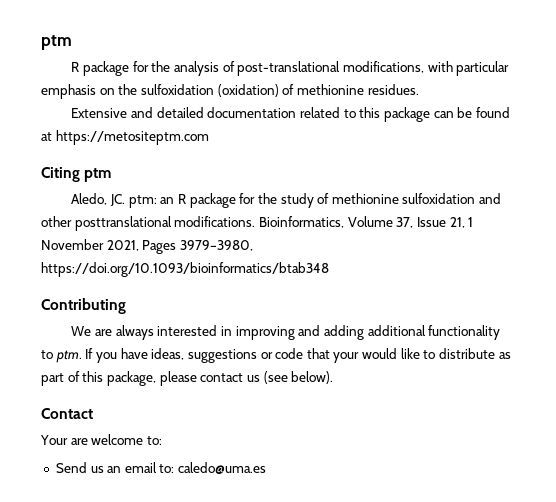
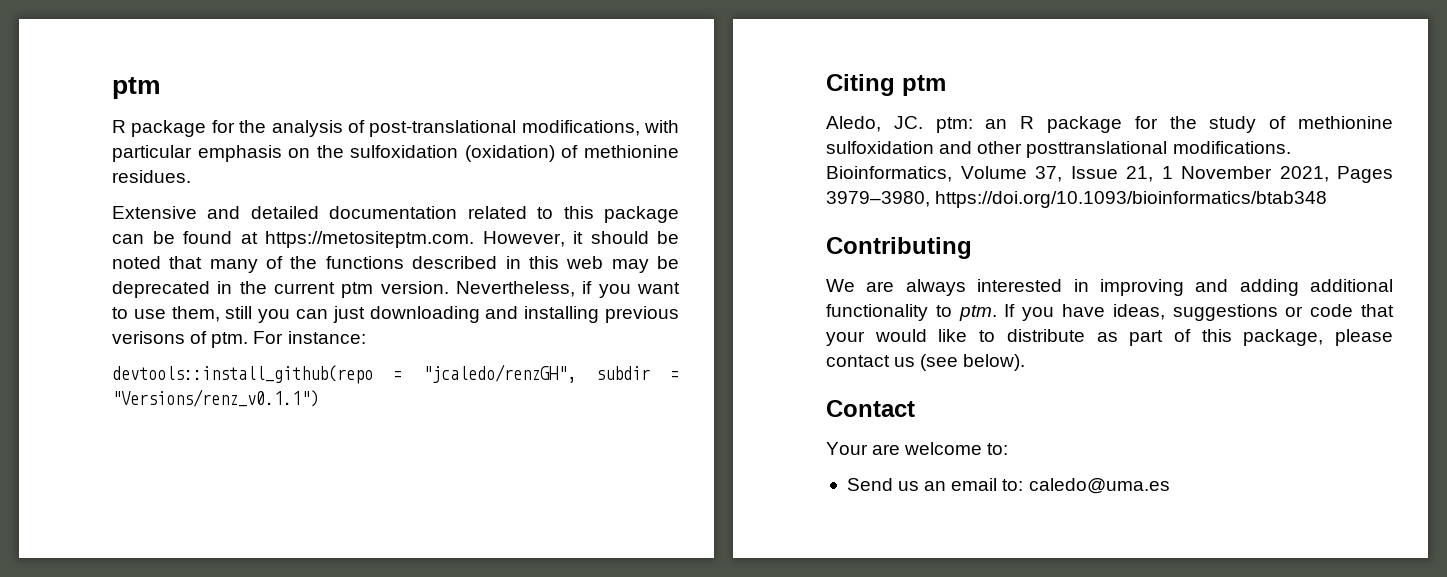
- Extensive and detailed documentation related to this package can be found at https://metositeptm.com
+ Extensive and detailed documentation related to this package can be found at https://metositeptm.com. However, it should be noted that many of the functions described in this web may be deprecated in the current ptm version. Nevertheless, if you want to use them, still you can just downloading and installing previous verisons of ptm. For instance:
+ devtools::install_github(repo = "jcaledo/renzGH", subdir = "Versions/renz_v0.1.1")

